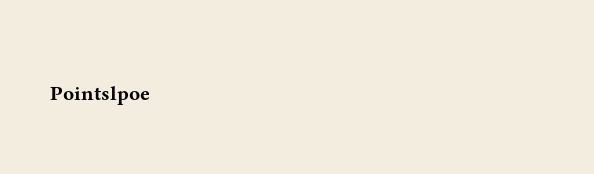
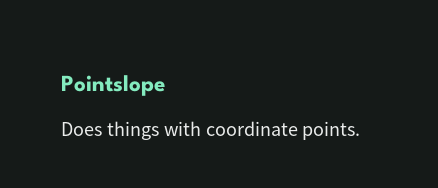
- Pointslpoe
+ Pointslope
+ Does things with coordinate points.

